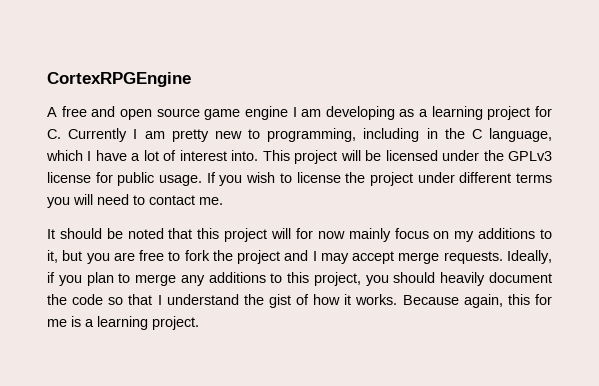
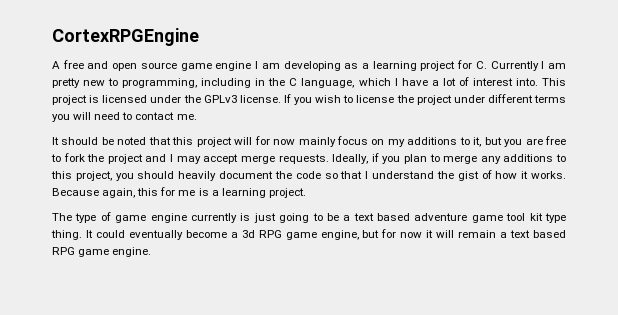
- This project will be licensed under the GPLv3 license for public usage.
+ This project is licensed under the GPLv3 license.
+ The type of game engine currently is just going to be a text based adventure game tool kit type thing. It could eventually become a 3d RPG game engine, but for now it will remain a text based RPG game engine.

